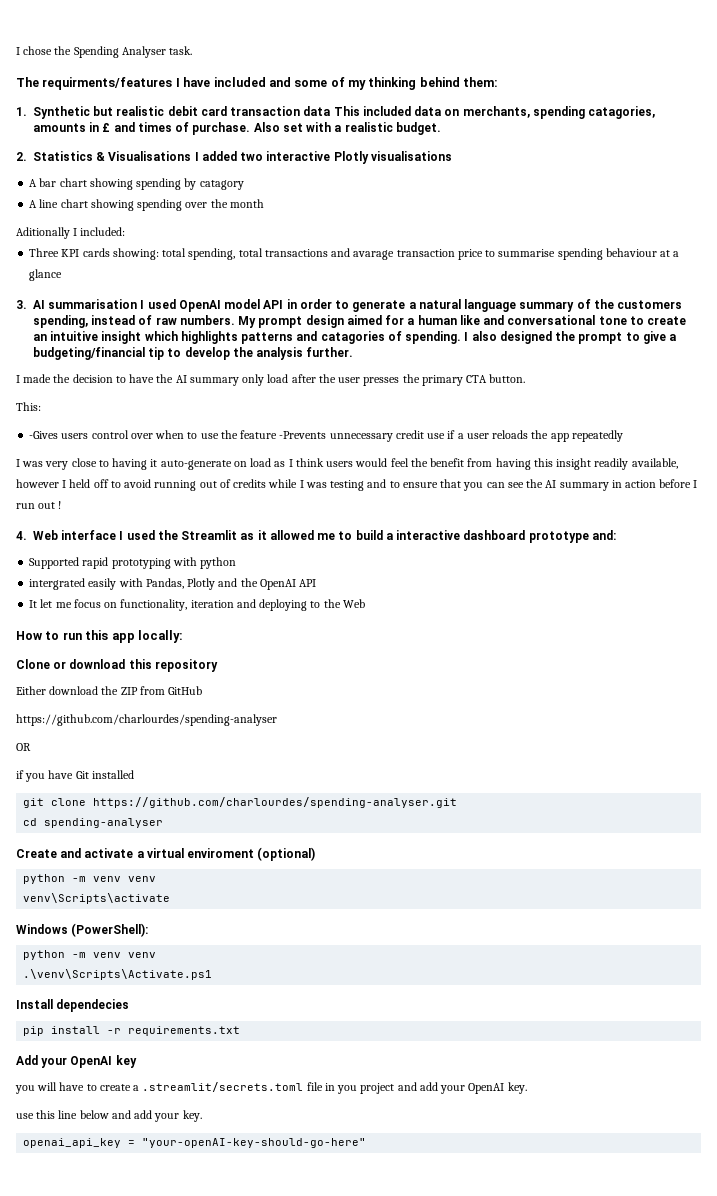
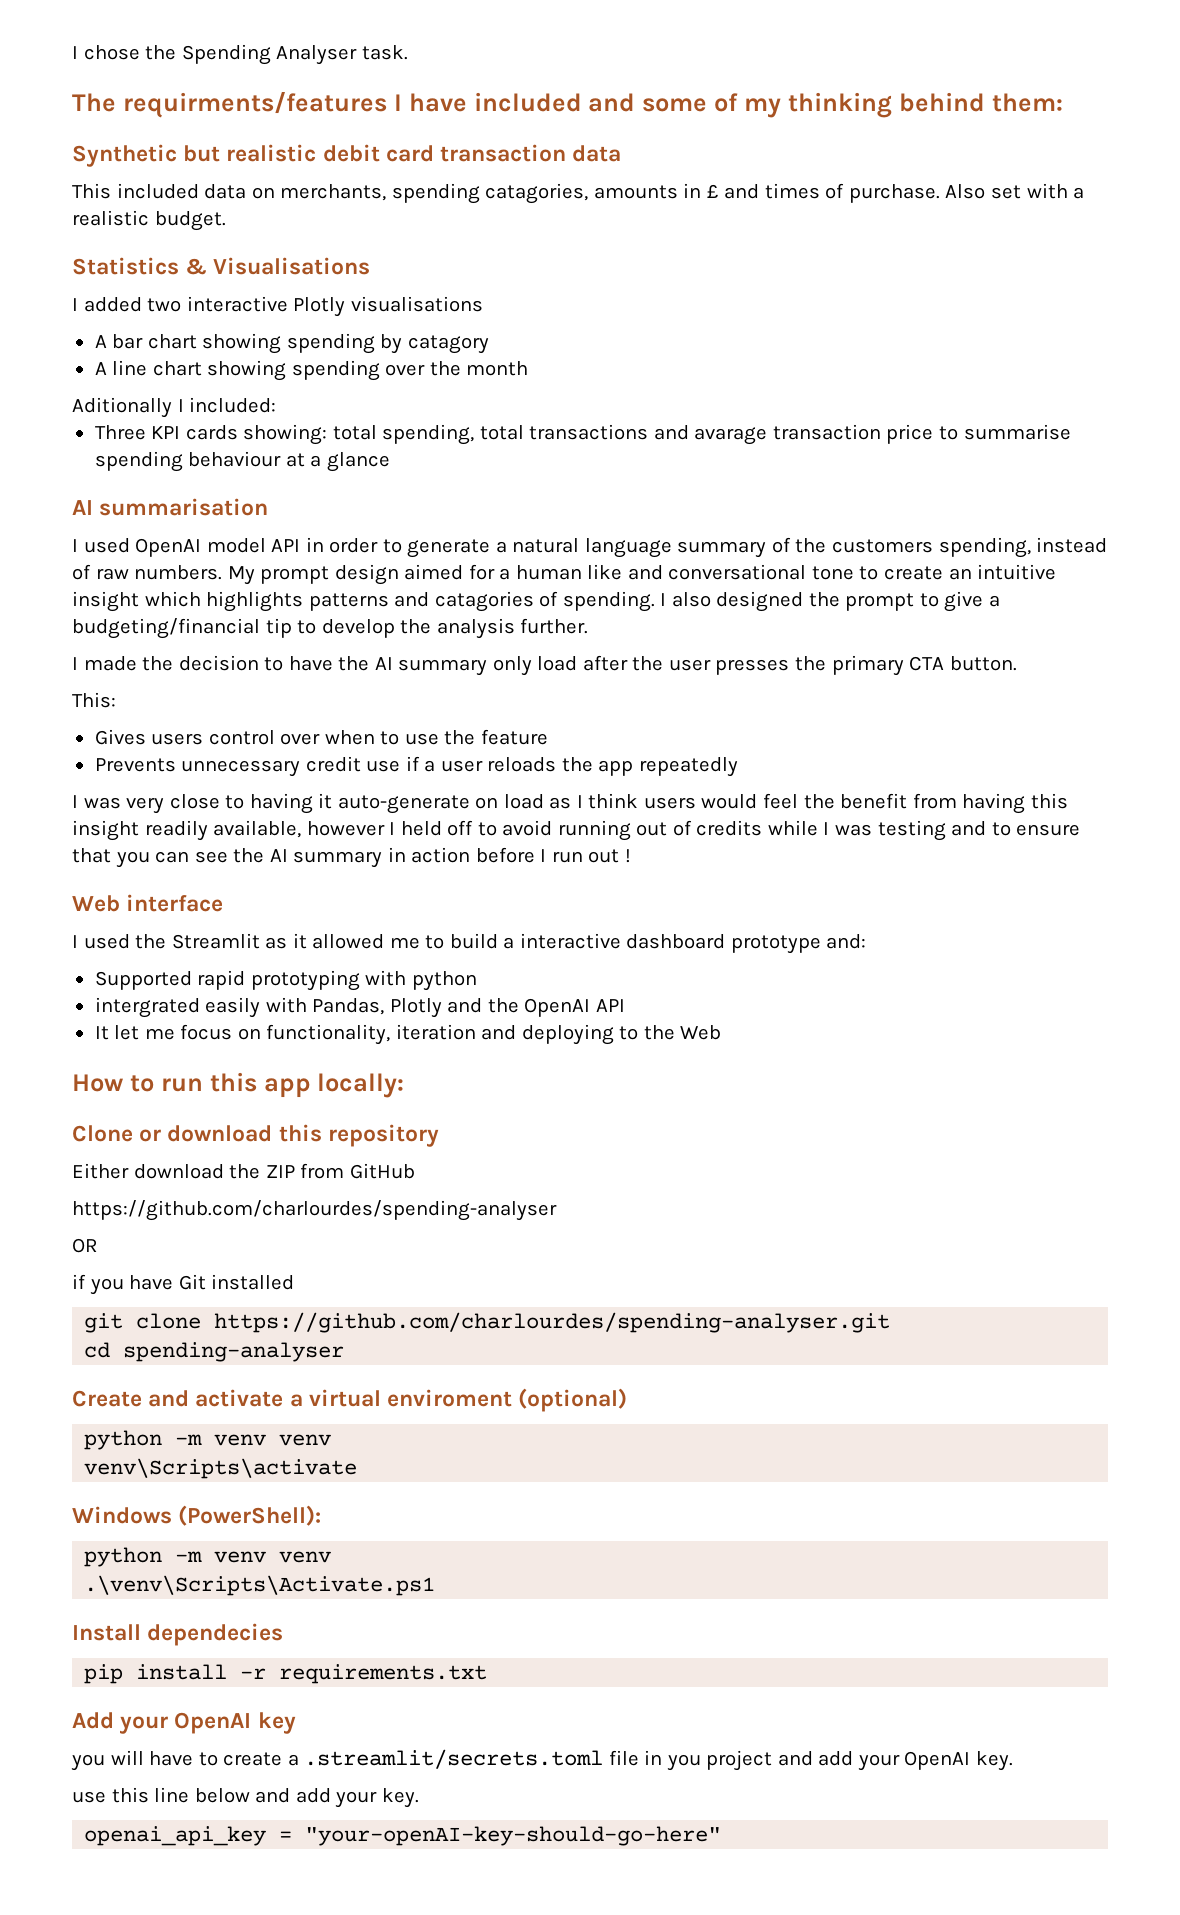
- 1. Synthetic but realistic debit card transaction data This included data on merchants, spending catagories, amounts in £ and times of purchase.
+ Synthetic but realistic debit card transaction data
+ This included data on merchants, spending catagories, amounts in £ and times of purchase.
- 2. Statistics & Visualisations I added two interactive Plotly visualisations
+ Statistics & Visualisations
+ I added two interactive Plotly visualisations
- 3. AI summarisation I used OpenAI model API in order to generate a natural language summary of the customers spending, instead of raw numbers.
+ AI summarisation
+ I used OpenAI model API in order to generate a natural language summary of the customers spending, instead of raw numbers.
- -Gives users control over when to use the feature -Prevents unnecessary credit use if a user reloads the app repeatedly
+ Gives users control over when to use the feature
+ Prevents unnecessary credit use if a user reloads the app repeatedly
- 4. Web interface I used the Streamlit as it allowed me to build a interactive dashboard prototype and:
+ Web interface
+ I used the Streamlit as it allowed me to build a interactive dashboard prototype and:

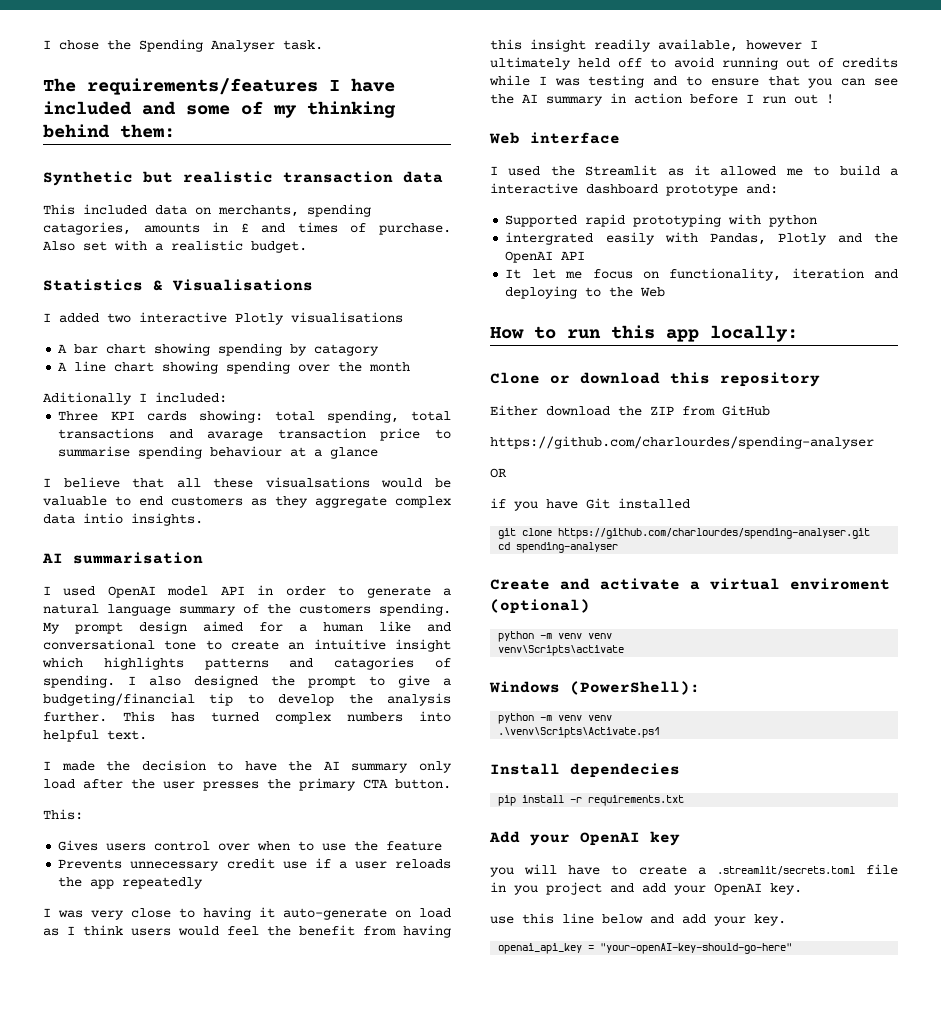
- The requirments/features I have included and some of my thinking behind them:
+ The requirements/features I have included and some of my thinking behind them:
- Synthetic but realistic debit card transaction data
+ Synthetic but realistic transaction data
+ I believe that all these visualsations would be valuable to end customers as they aggregate complex data intio insights.
- I used OpenAI model API in order to generate a natural language summary of the customers spending, instead of raw numbers.
+ I used OpenAI model API in order to generate a natural language summary of the customers spending.
+ This has turned complex numbers into helpful text.
- I was very close to having it auto-generate on load as I think users would feel the benefit from having this insight readily available, however I held off to avoid running out of credits while I was testing and to ensure that you can see the AI summary in action before I run out !
+ I was very close to having it auto-generate on load as I think users would feel the benefit from having this insight readily available, however I ultimately held off to avoid running out of credits while I was testing and to ensure that you can see the AI summary in action before I run out !

